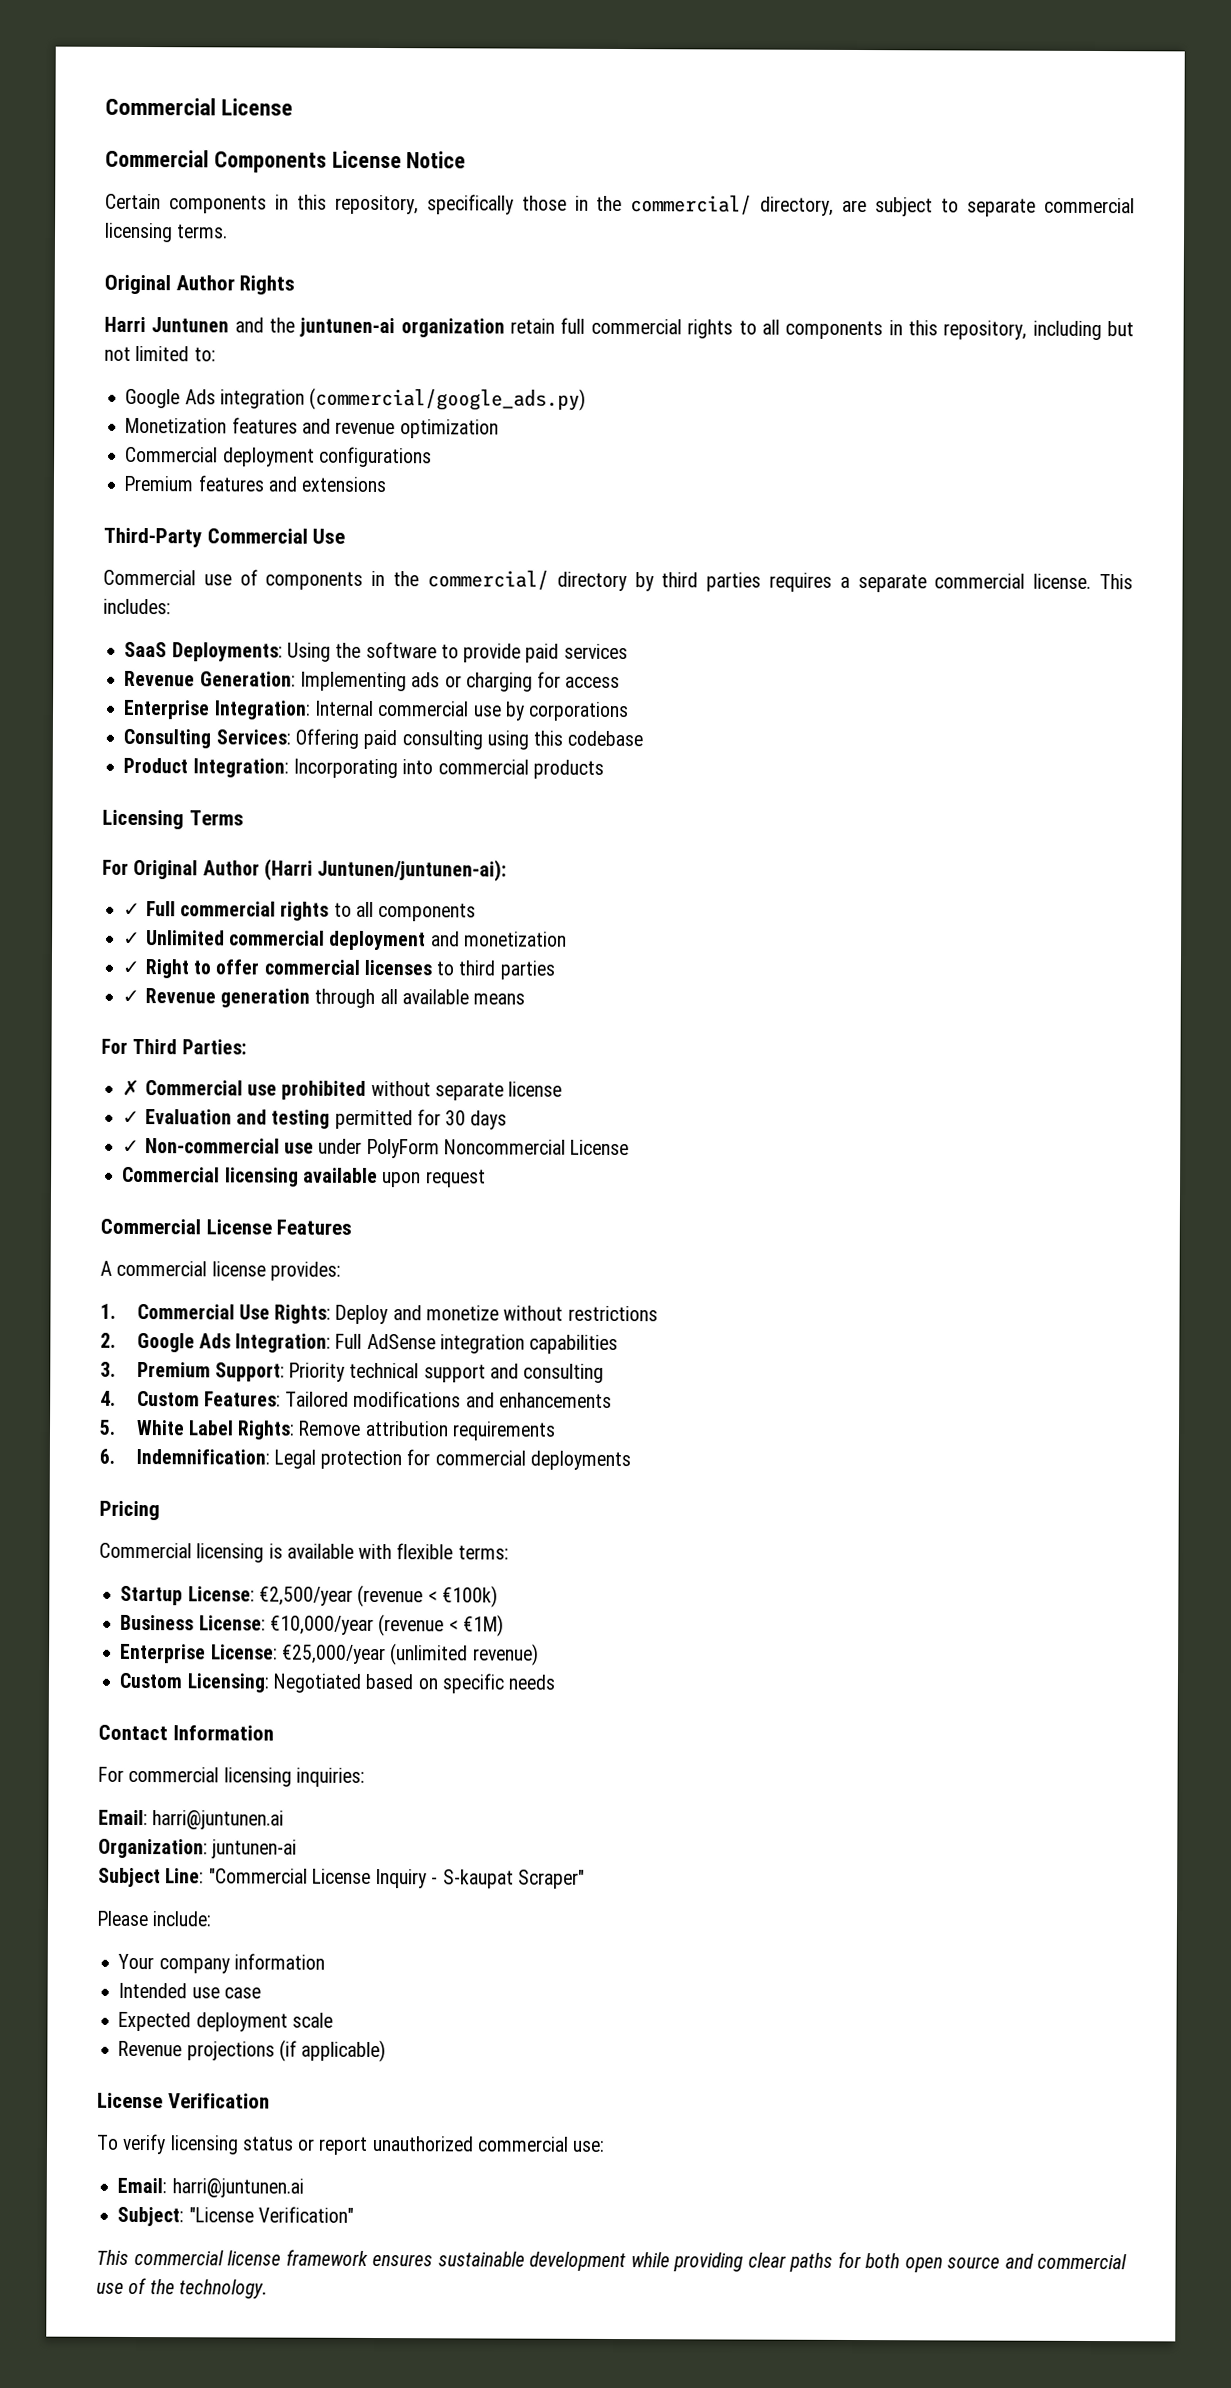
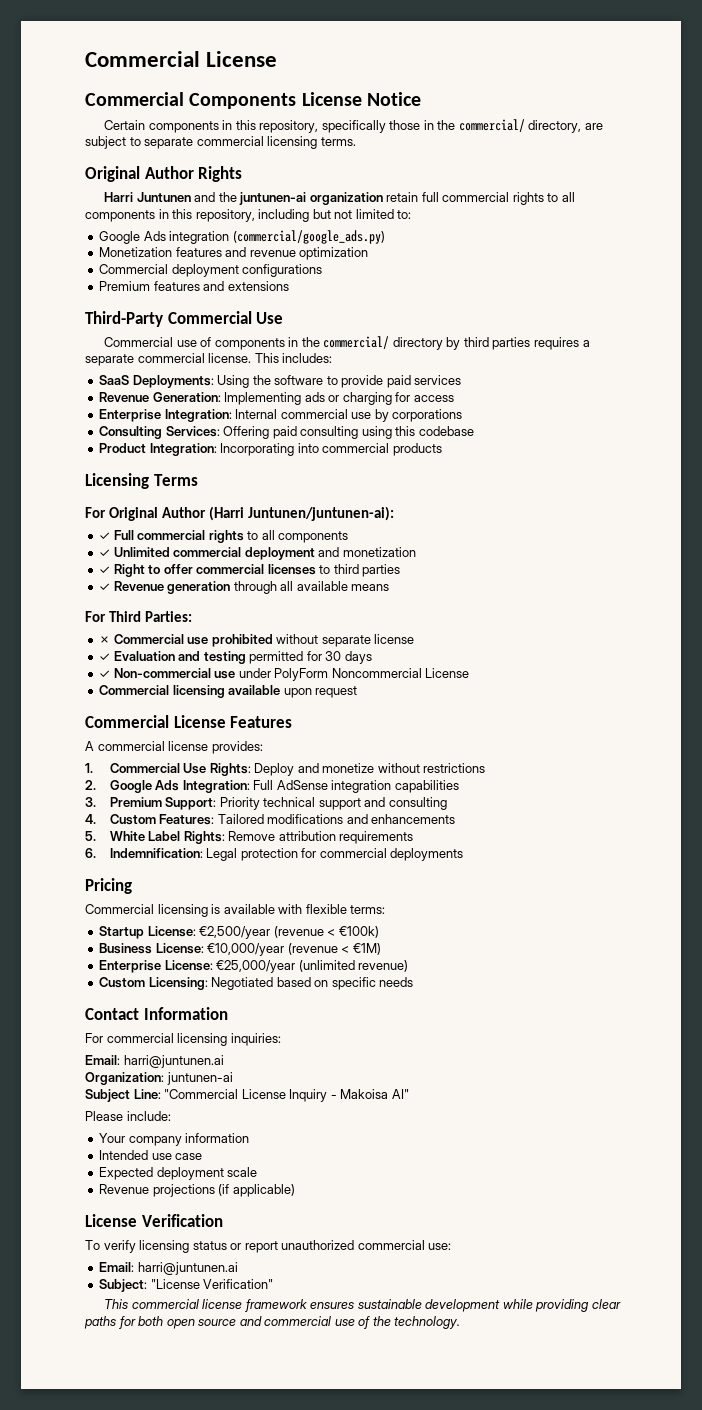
- Subject Line: "Commercial License Inquiry - S-kaupat Scraper"
+ Subject Line: "Commercial License Inquiry - Makoisa AI"

